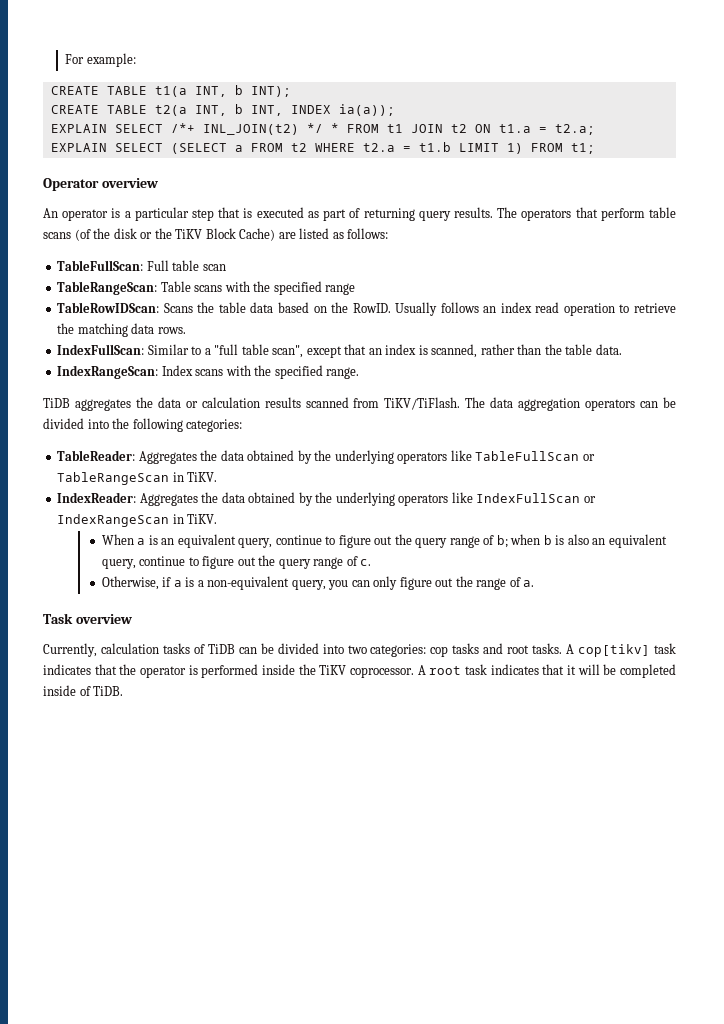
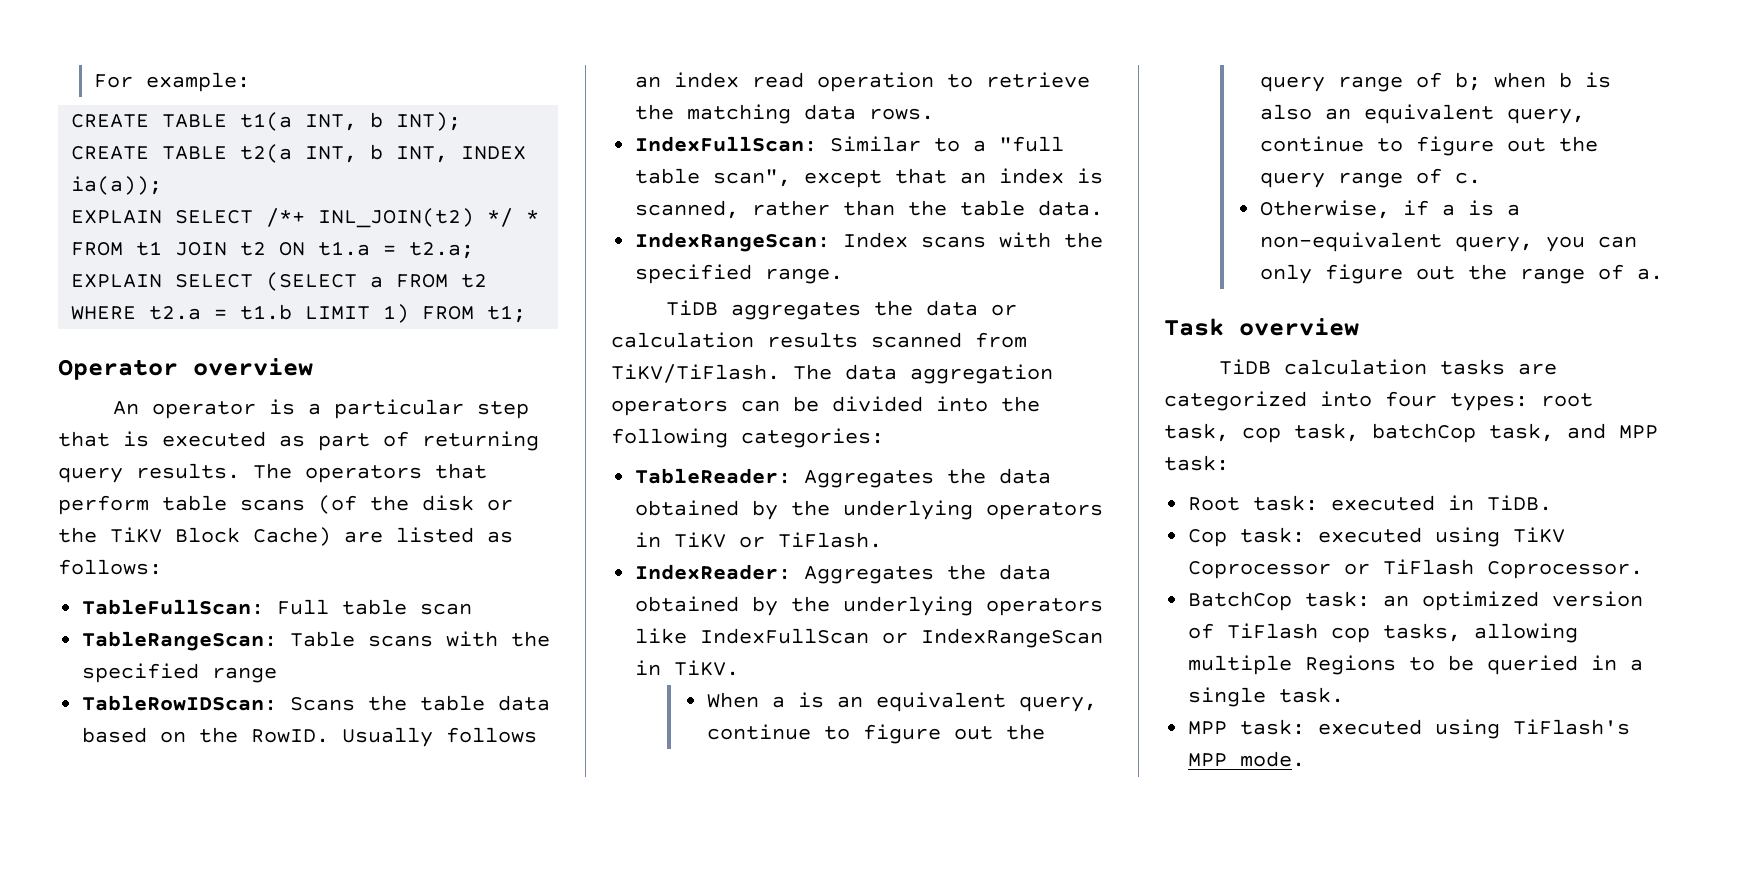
- TableReader: Aggregates the data obtained by the underlying operators like TableFullScan or TableRangeScan in TiKV.
+ TableReader: Aggregates the data obtained by the underlying operators in TiKV or TiFlash.
- Currently, calculation tasks of TiDB can be divided into two categories: cop tasks and root tasks. A cop[tikv] task indicates that the operator is performed inside the TiKV coprocessor. A root task indicates that it will be completed inside of TiDB.
+ TiDB calculation tasks are categorized into four types: root task, cop task, batchCop task, and MPP task:
+ Root task: executed in TiDB.
+ Cop task: executed using TiKV Coprocessor or TiFlash Coprocessor.
+ BatchCop task: an optimized version of TiFlash cop tasks, allowing multiple Regions to be queried in a single task.
+ MPP task: executed using TiFlash's MPP mode.

